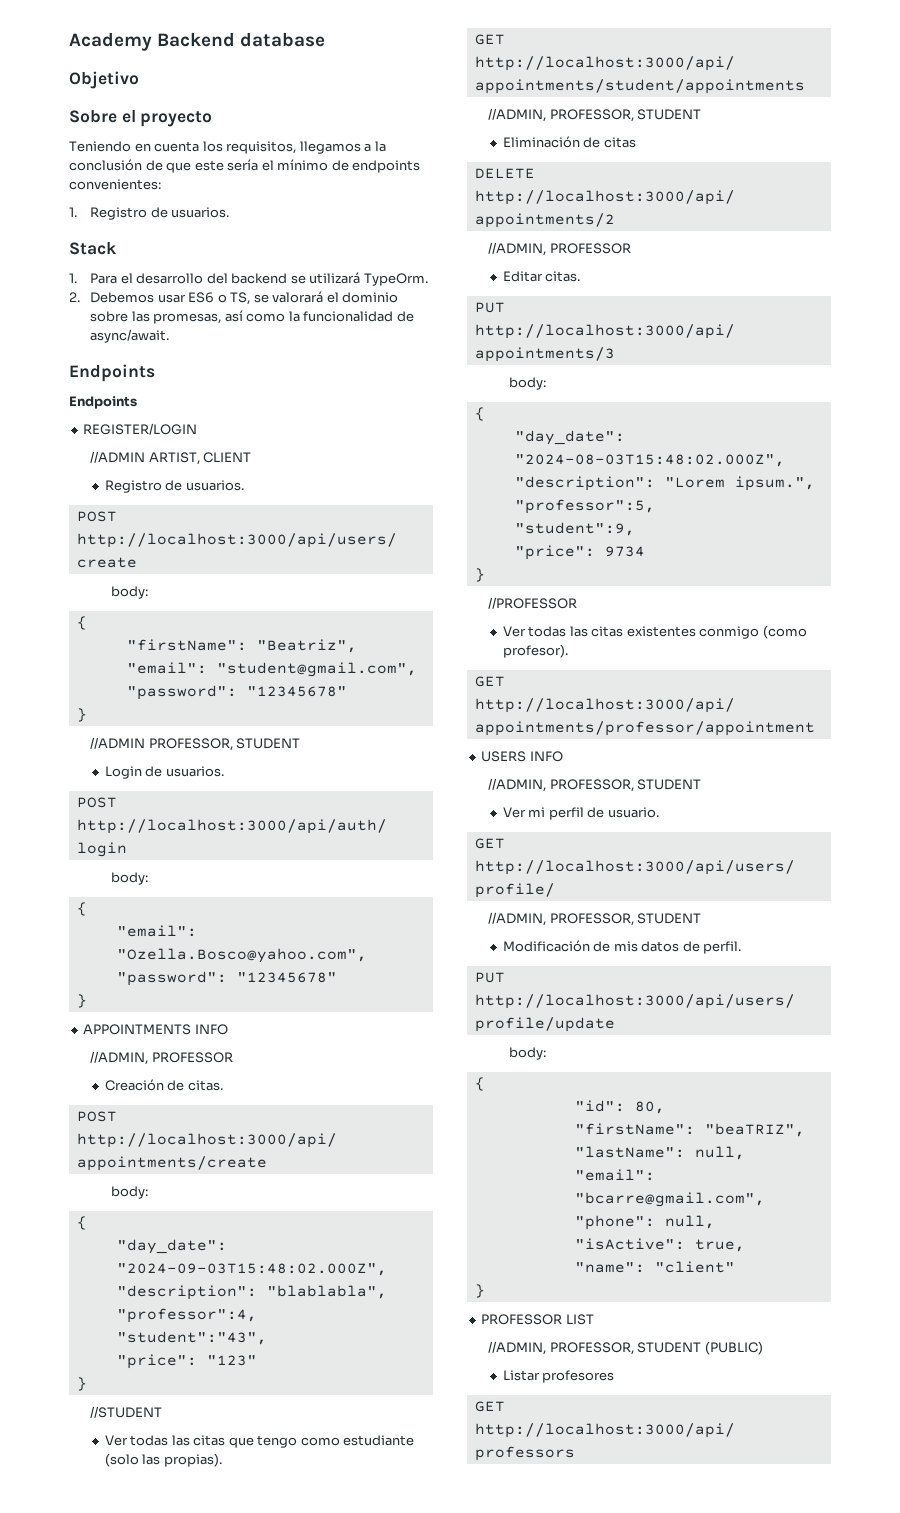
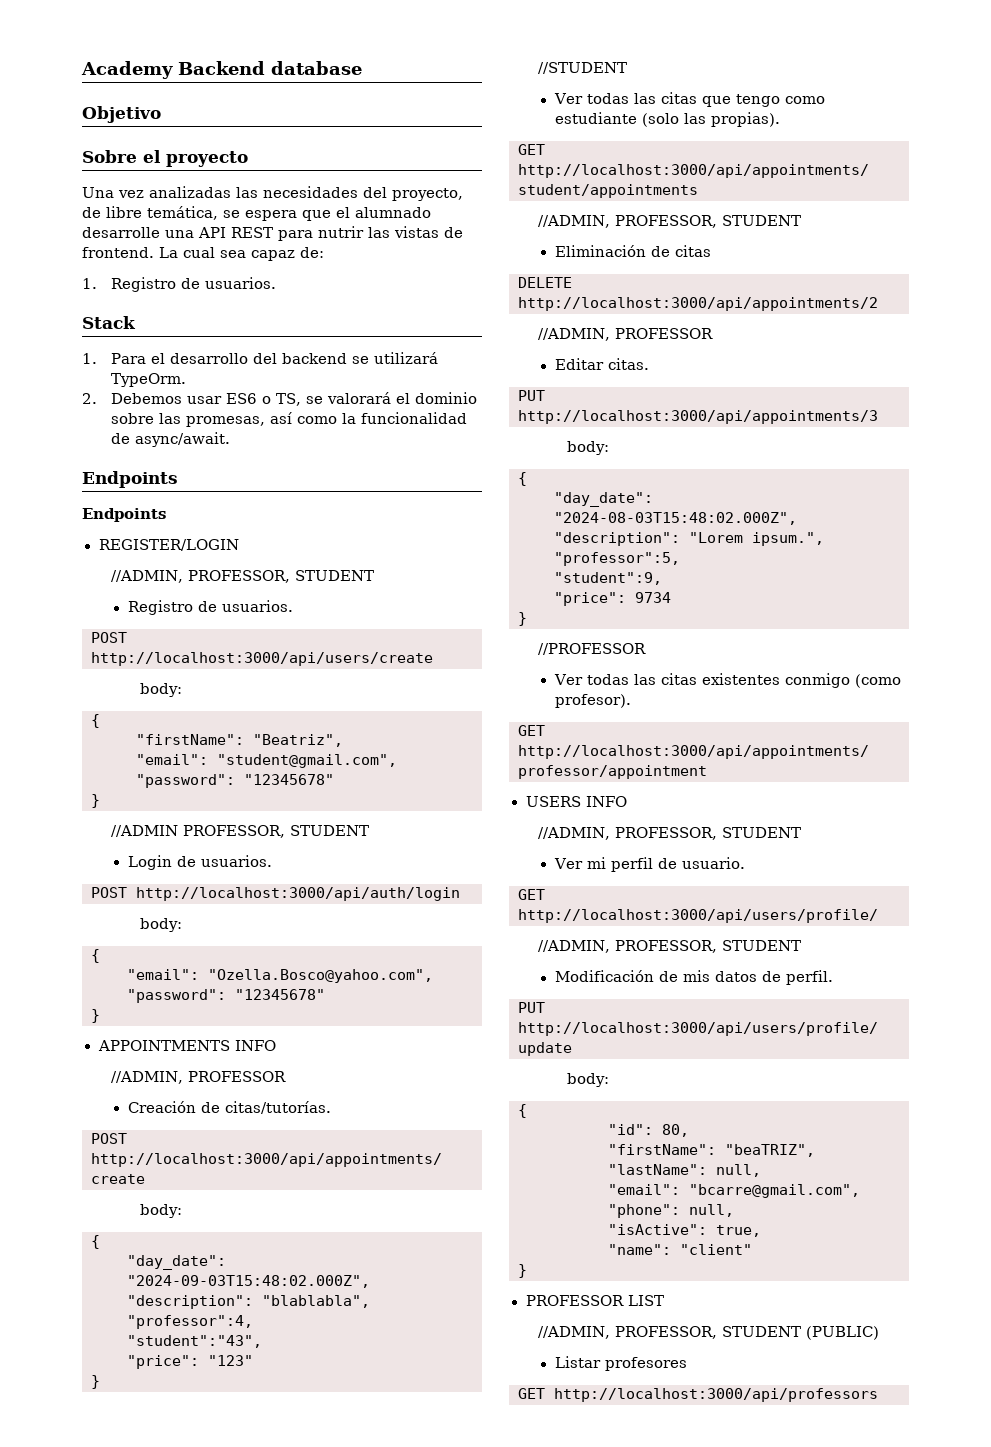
- Teniendo en cuenta los requisitos, llegamos a la conclusión de que este sería el mínimo de endpoints convenientes:
+ Una vez analizadas las necesidades del proyecto, de libre temática, se espera que el alumnado desarrolle una API REST para nutrir las vistas de frontend. La cual sea capaz de:
  REGISTER/LOGIN
- //ADMIN ARTIST, CLIENT
+ //ADMIN, PROFESSOR, STUDENT
- Creación de citas.
+ Creación de citas/tutorías.

